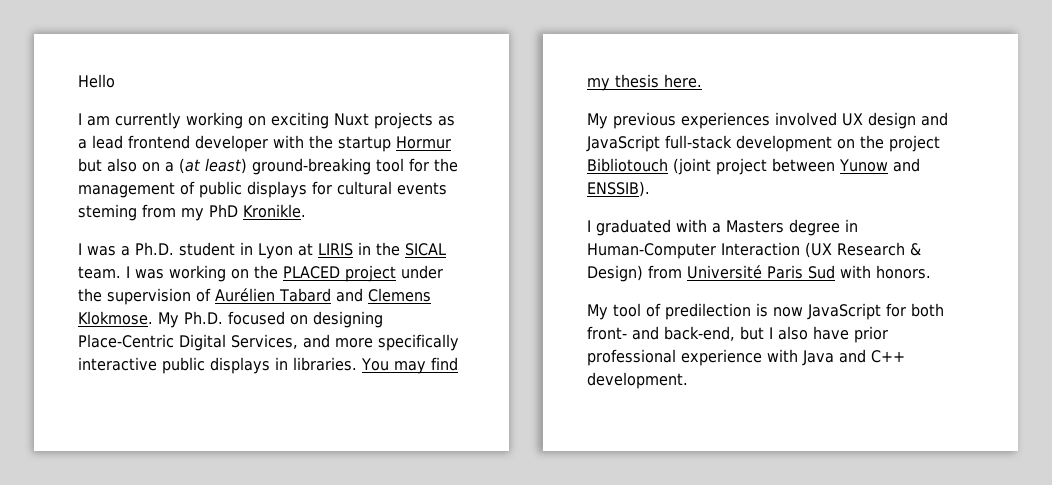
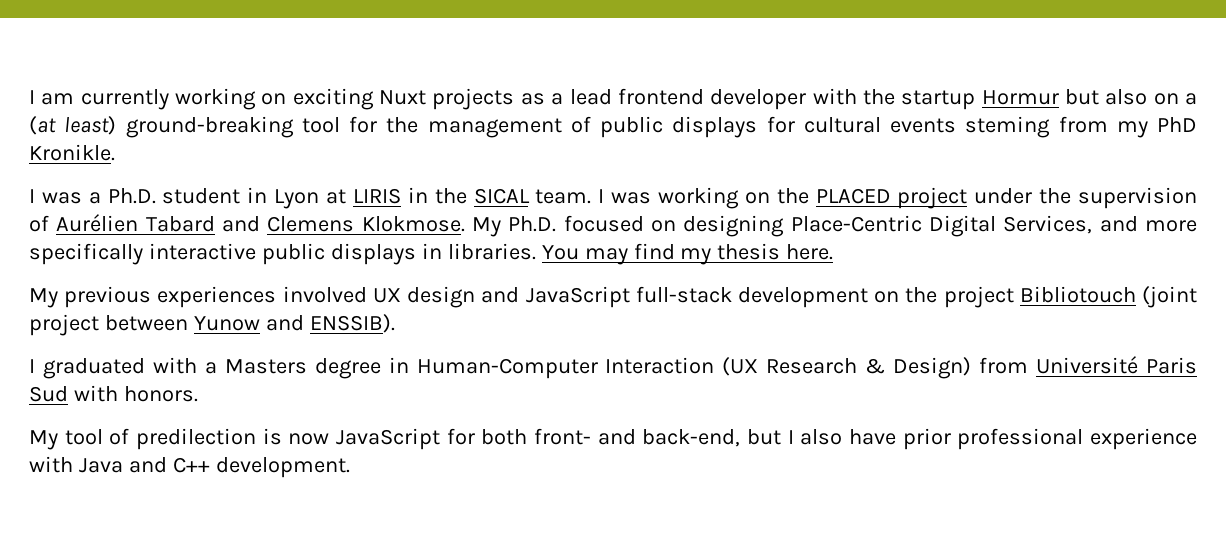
- Hello

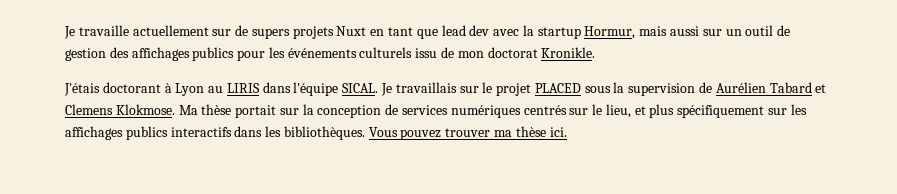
- I am currently working on exciting Nuxt projects as a lead frontend developer with the startup Hormur but also on a (at least) ground-breaking tool for the management of public displays for cultural events steming from my PhD Kronikle.
- I was a Ph.D. student in Lyon at LIRIS in the SICAL team. I was working on the PLACED project under the supervision of Aurélien Tabard and Clemens Klokmose.
+ Je travaille actuellement sur de supers projets Nuxt en tant que lead dev avec la startup Hormur, mais aussi sur un outil de gestion des affichages publics pour les événements culturels issu de mon doctorat Kronikle.
+ J'étais doctorant à Lyon au LIRIS dans l'équipe SICAL. Je travaillais sur le projet PLACED sous la supervision de Aurélien Tabard et Clemens Klokmose.
- My Ph.D. focused on designing Place-Centric Digital Services, and more specifically interactive public displays in libraries. You may find my thesis here.
- My previous experiences involved UX design and JavaScript full-stack development on the project Bibliotouch (joint project between Yunow and ENSSIB).
- I graduated with a Masters degree in Human-Computer Interaction (UX Research & Design) from Université Paris Sud with honors.
- My tool of predilection is now JavaScript for both front- and back-end, but I also have prior professional experience with Java and C++ development.
+ Ma thèse portait sur la conception de services numériques centrés sur le lieu, et plus spécifiquement sur les affichages publics interactifs dans les bibliothèques. Vous pouvez trouver ma thèse ici.

